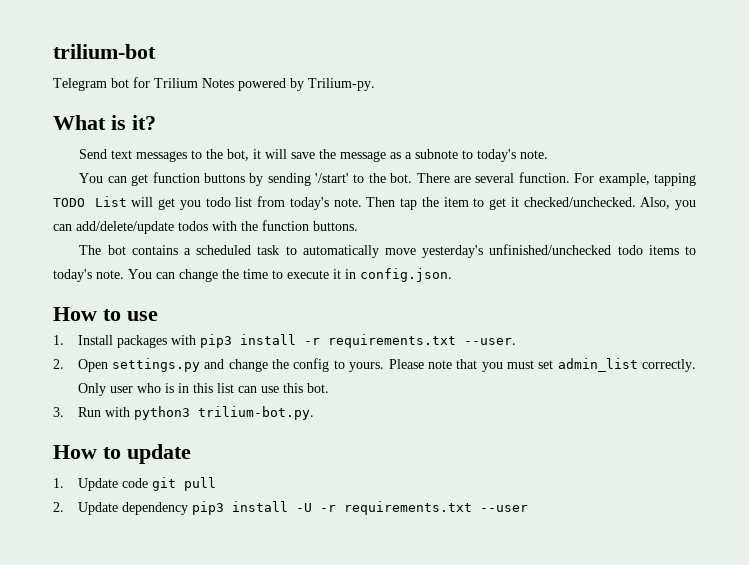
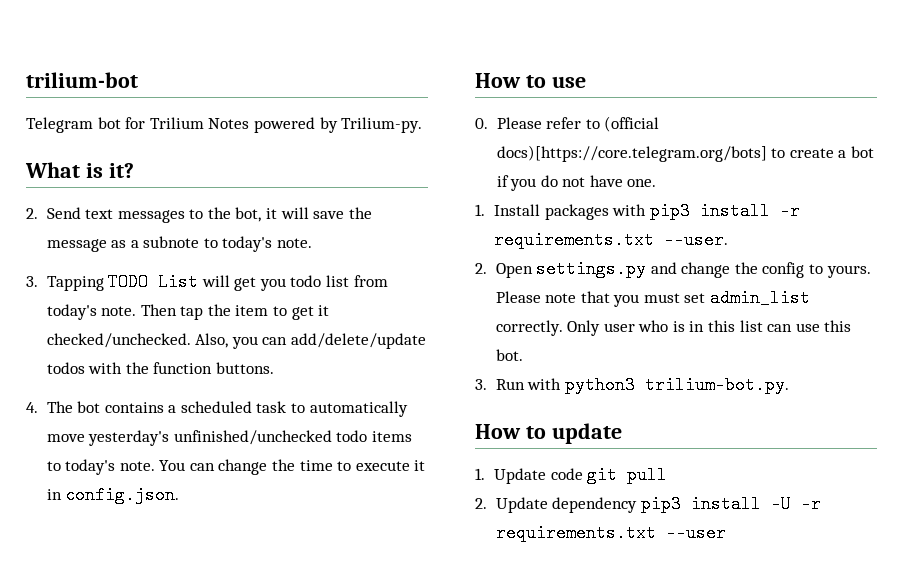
- Send text messages to the bot, it will save the message as a subnote to today's note.
+ 2. Send text messages to the bot, it will save the message as a subnote to today's note.
- You can get function buttons by sending '/start' to the bot. There are several function. For example, tapping TODO List will get you todo list from today's note.
+ 3. Tapping TODO List will get you todo list from today's note.
- The bot contains a scheduled task to automatically move yesterday's unfinished/unchecked todo items to today's note.
+ 4. The bot contains a scheduled task to automatically move yesterday's unfinished/unchecked todo items to today's note.
+ 0. Please refer to (official docs)[https://core.telegram.org/bots] to create a bot if you do not have one.

